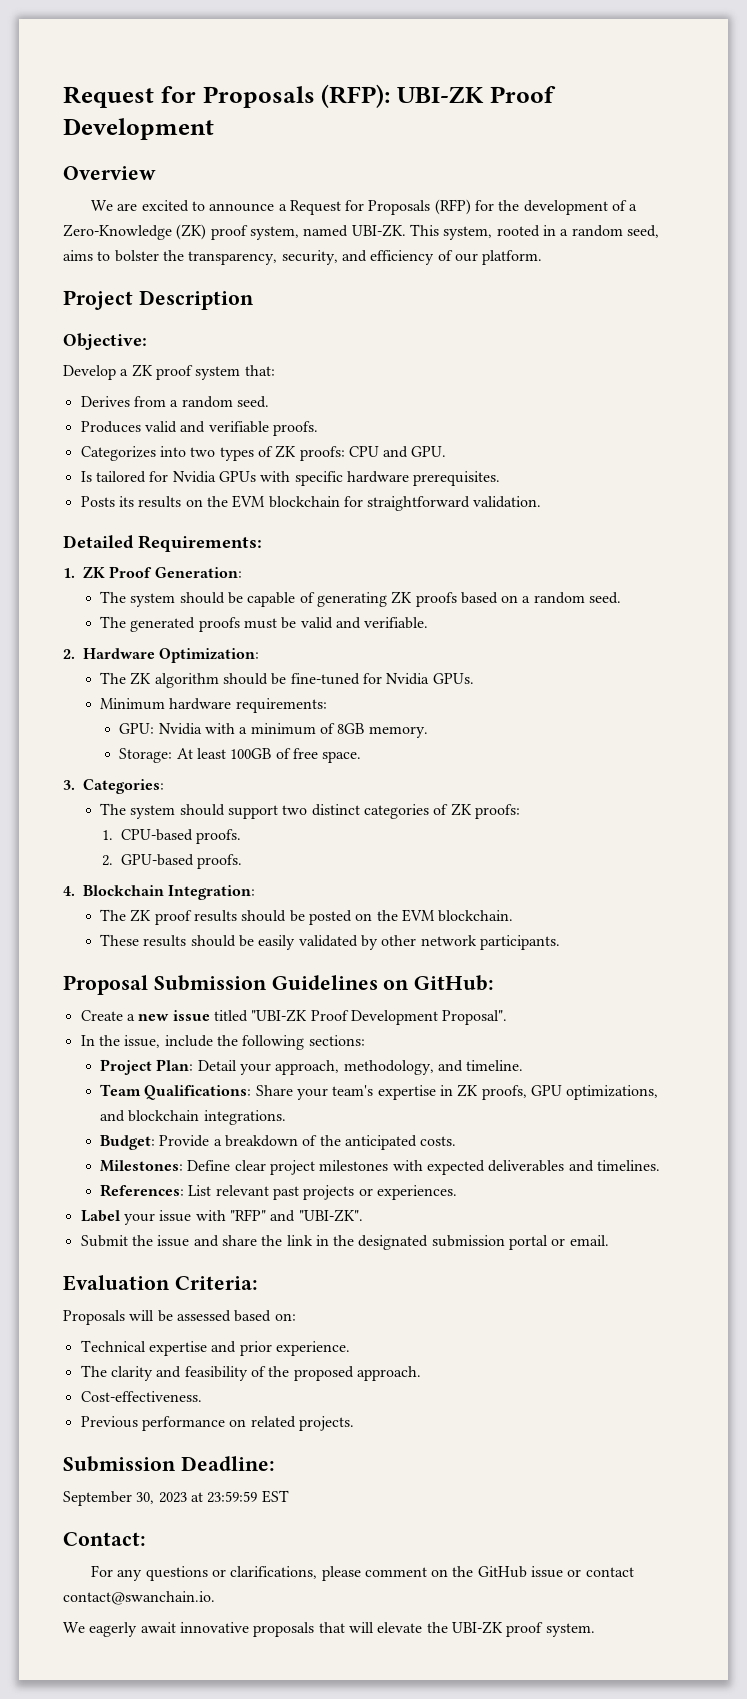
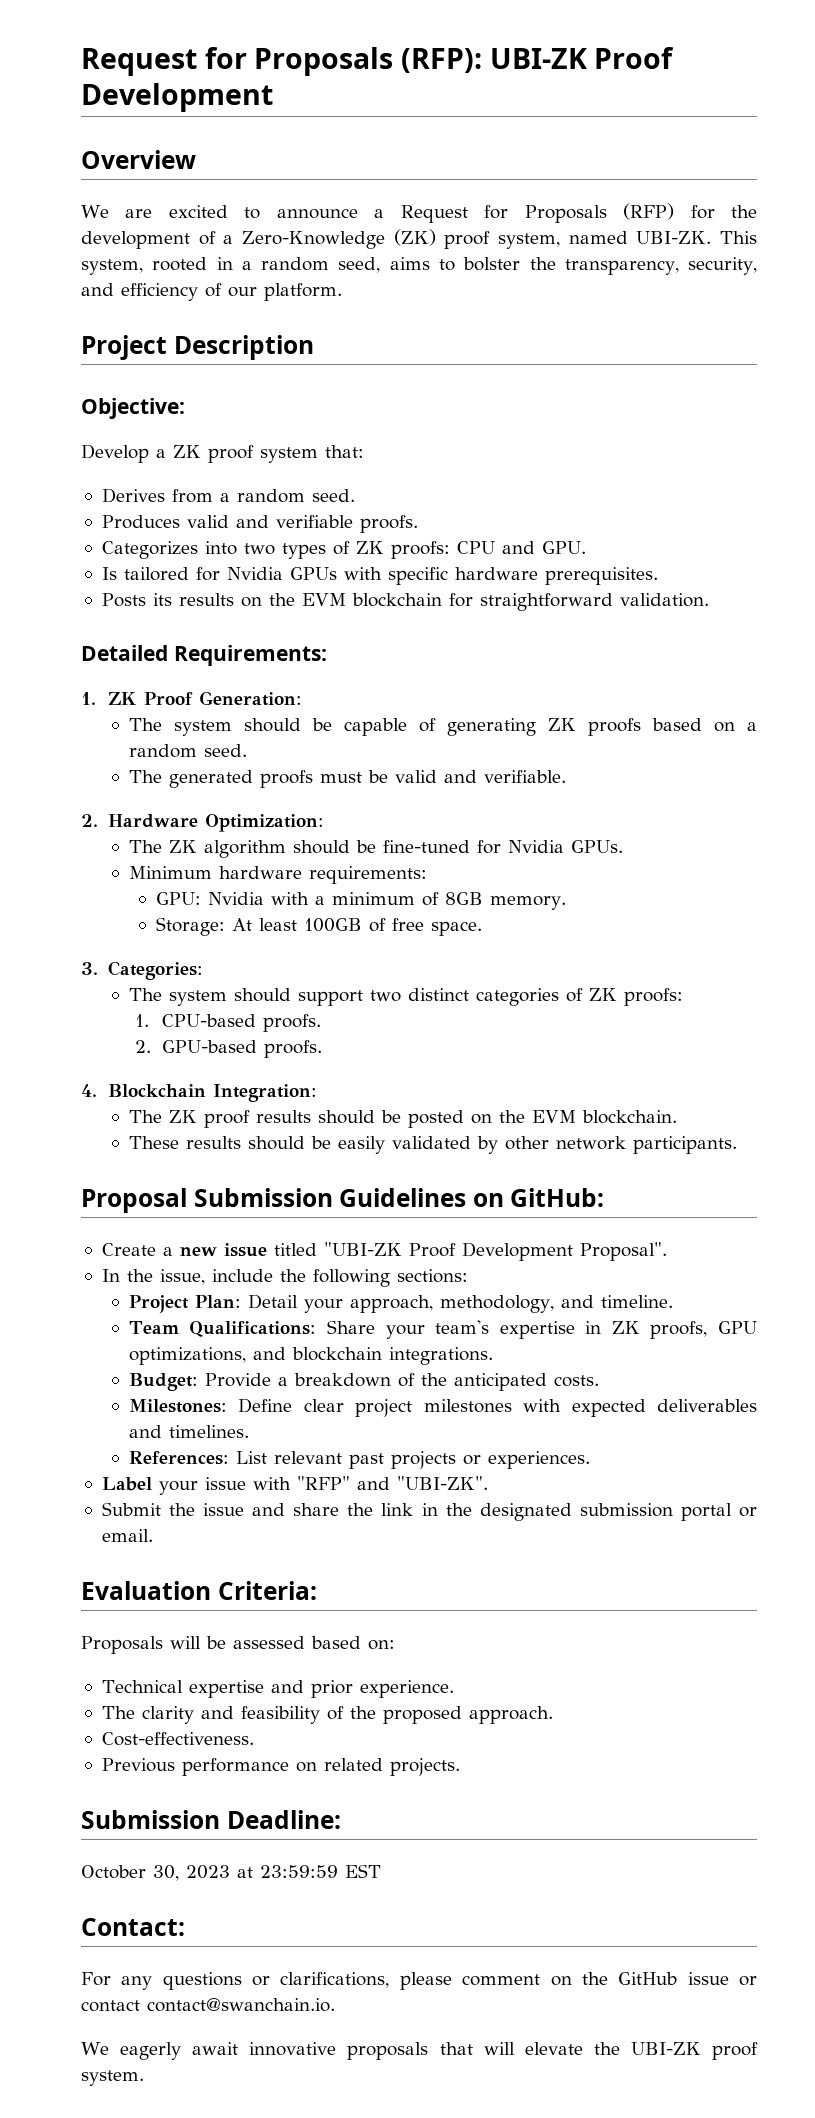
- September 30, 2023 at 23:59:59 EST
+ October 30, 2023 at 23:59:59 EST

